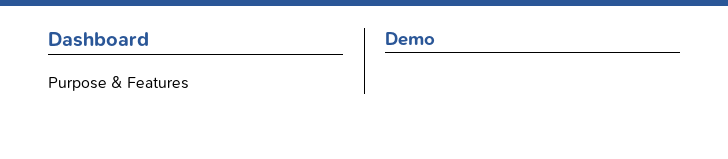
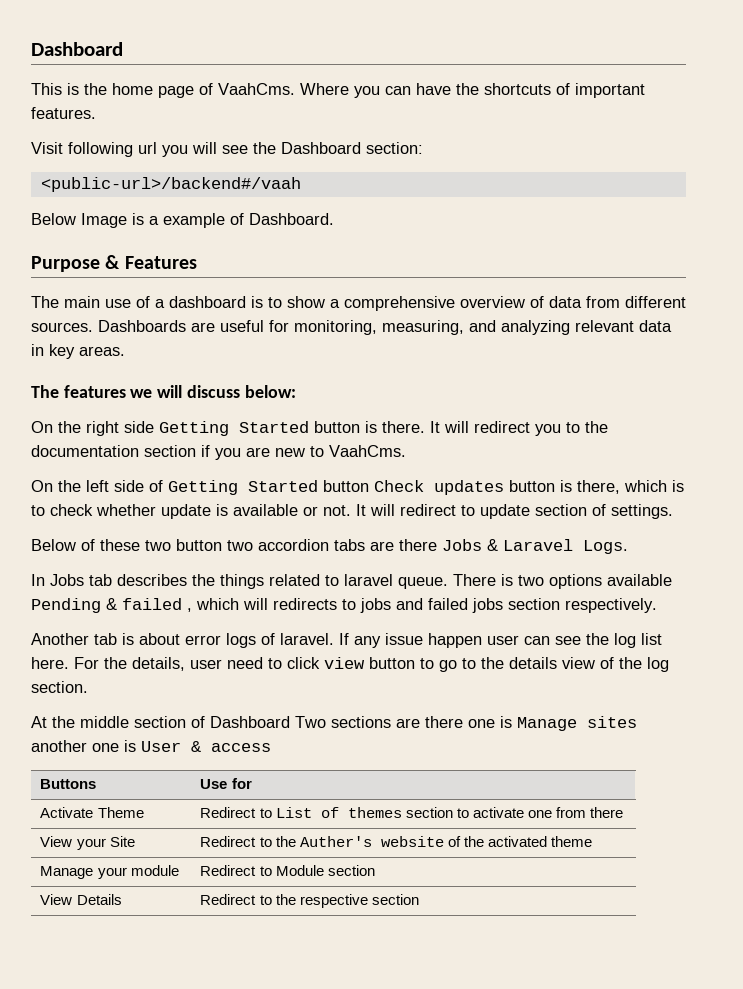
+ This is the home page of VaahCms. Where you can have the shortcuts of important features.
+ Visit following url you will see the Dashboard section:
+ <public-url>/backend#/vaah
+ Below Image is a example of Dashboard.
  Purpose & Features
- Demo
+ The main use of a dashboard is to show a comprehensive overview of data from different sources. Dashboards are useful for monitoring, measuring, and analyzing relevant data in key areas.
+ The features we will discuss below:
+ On the right side Getting Started button is there. It will redirect you to the documentation section if you are new to VaahCms.
+ On the left side of Getting Started button Check updates button is there, which is to check whether update is available or not. It will redirect to update section of settings.
+ Below of these two button two accordion tabs are there Jobs & Laravel Logs.
+ In Jobs tab describes the things related to laravel queue. There is two options available Pending & failed , which will redirects to jobs and failed jobs section respectively.
+ Another tab is about error logs of laravel. If any issue happen user can see the log list here. For the details, user need to click view button to go to the details view of the log section.
+ At the middle section of Dashboard Two sections are there one is Manage sites another one is User & access
+ Buttons | Use for
+ Activate Theme | Redirect to List of themes section to activate one from there
+ View your Site | Redirect to the Auther's website of the activated theme
+ Manage your module | Redirect to Module section
+ View Details | Redirect to the respective section

